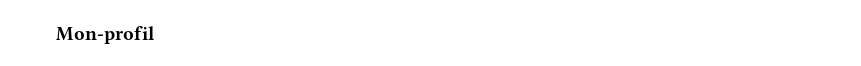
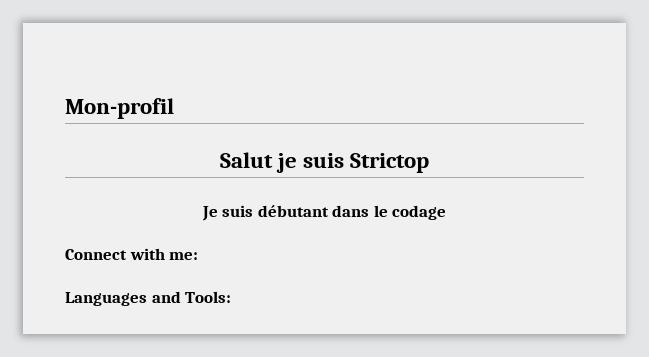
+ Salut je suis Strictop
+ Je suis débutant dans le codage
+ Connect with me:
+ Languages and Tools:

